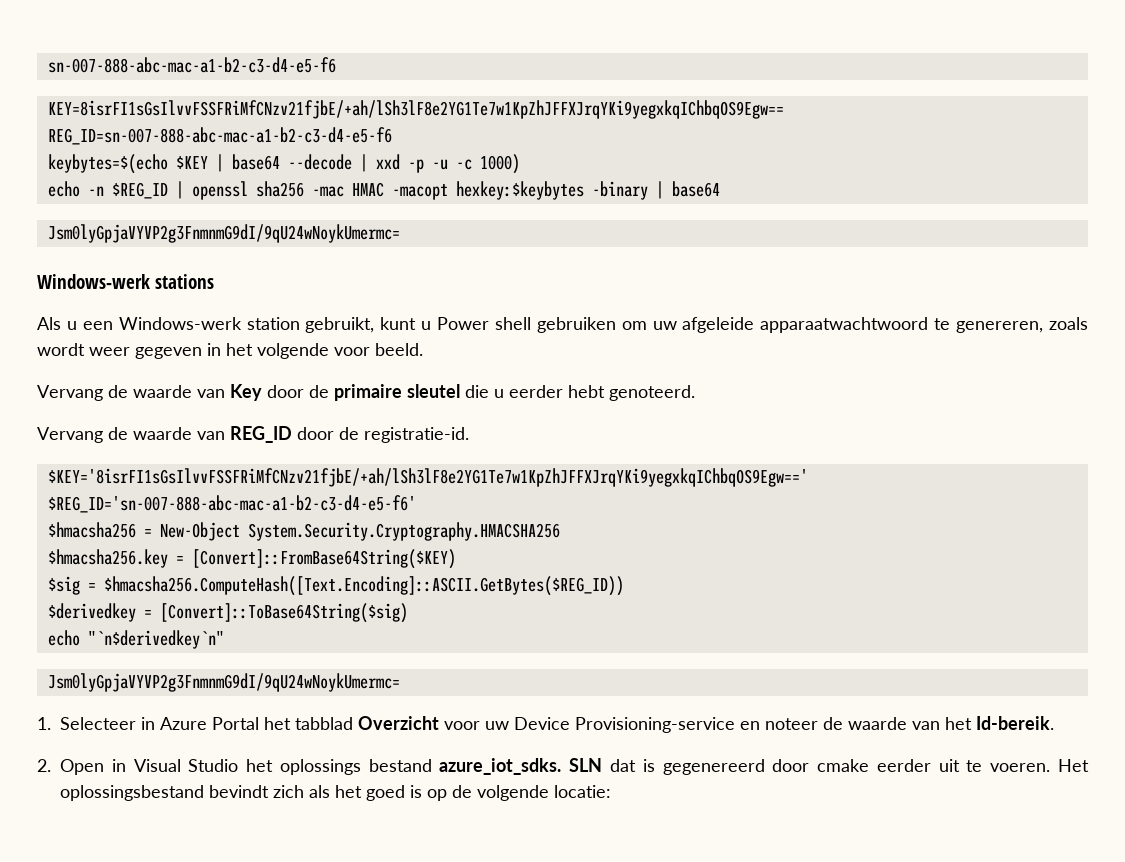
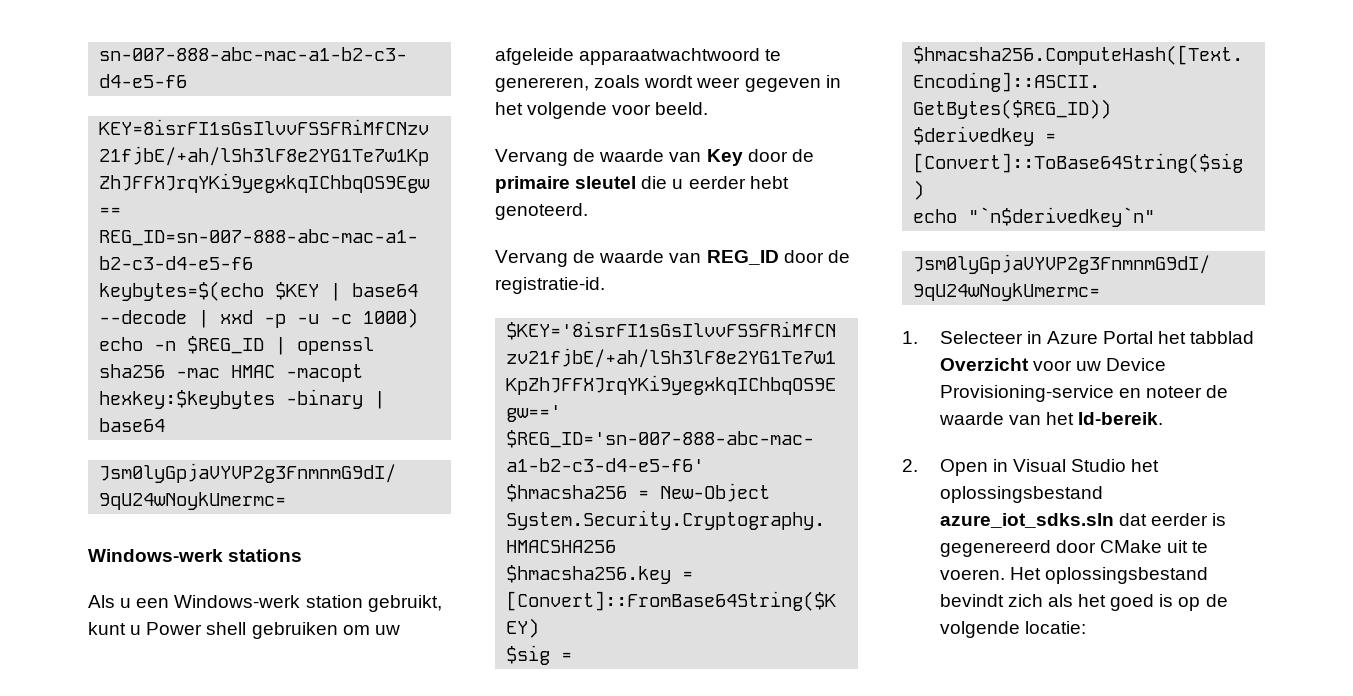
- 2. Open in Visual Studio het oplossings bestand azure_iot_sdks. SLN dat is gegenereerd door cmake eerder uit te voeren.
+ 2. Open in Visual Studio het oplossingsbestand azure_iot_sdks.sln dat eerder is gegenereerd door CMake uit te voeren.

